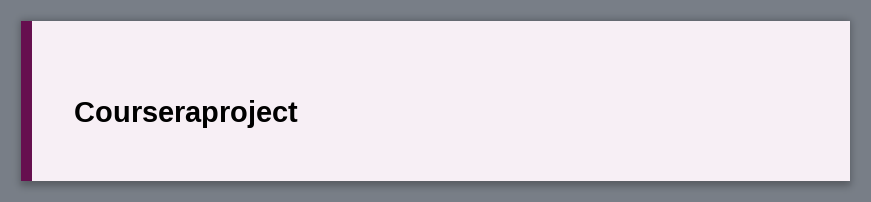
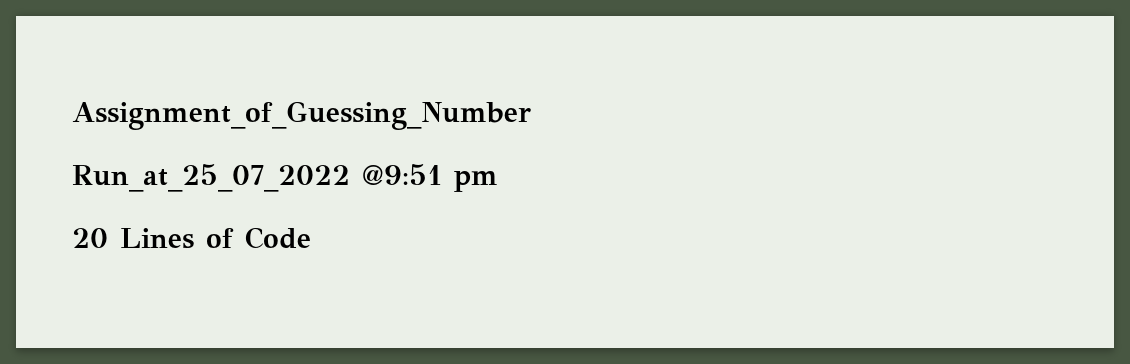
- Courseraproject
+ Assignment_of_Guessing_Number
+ Run_at_25_07_2022 @9:51 pm
+ 20 Lines of Code

